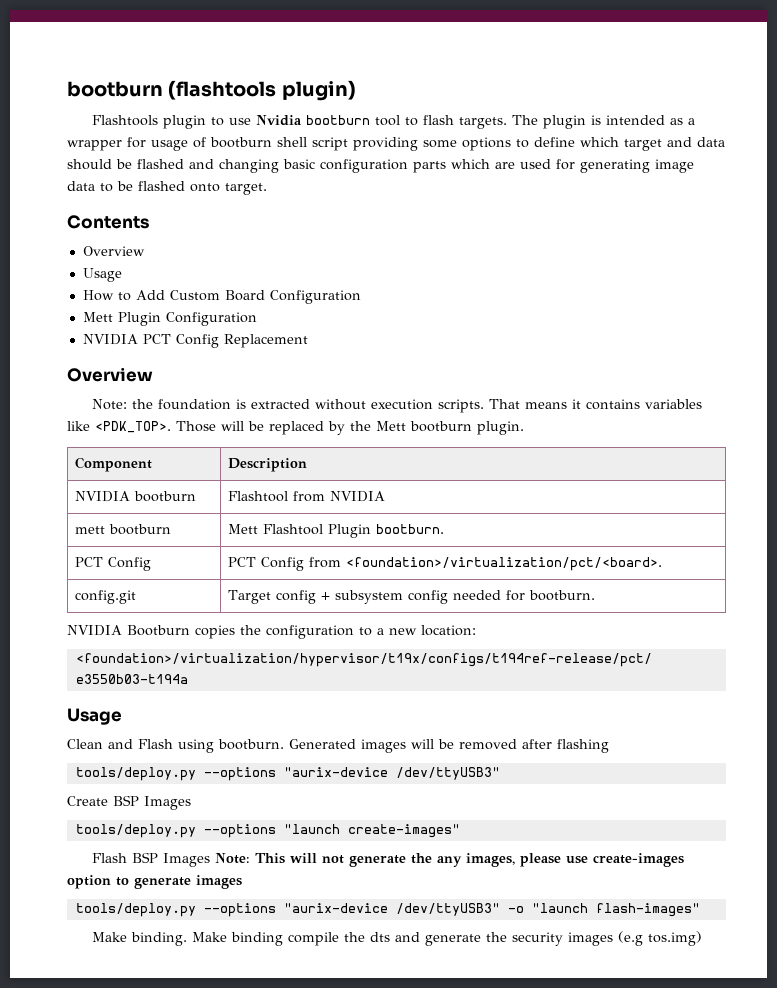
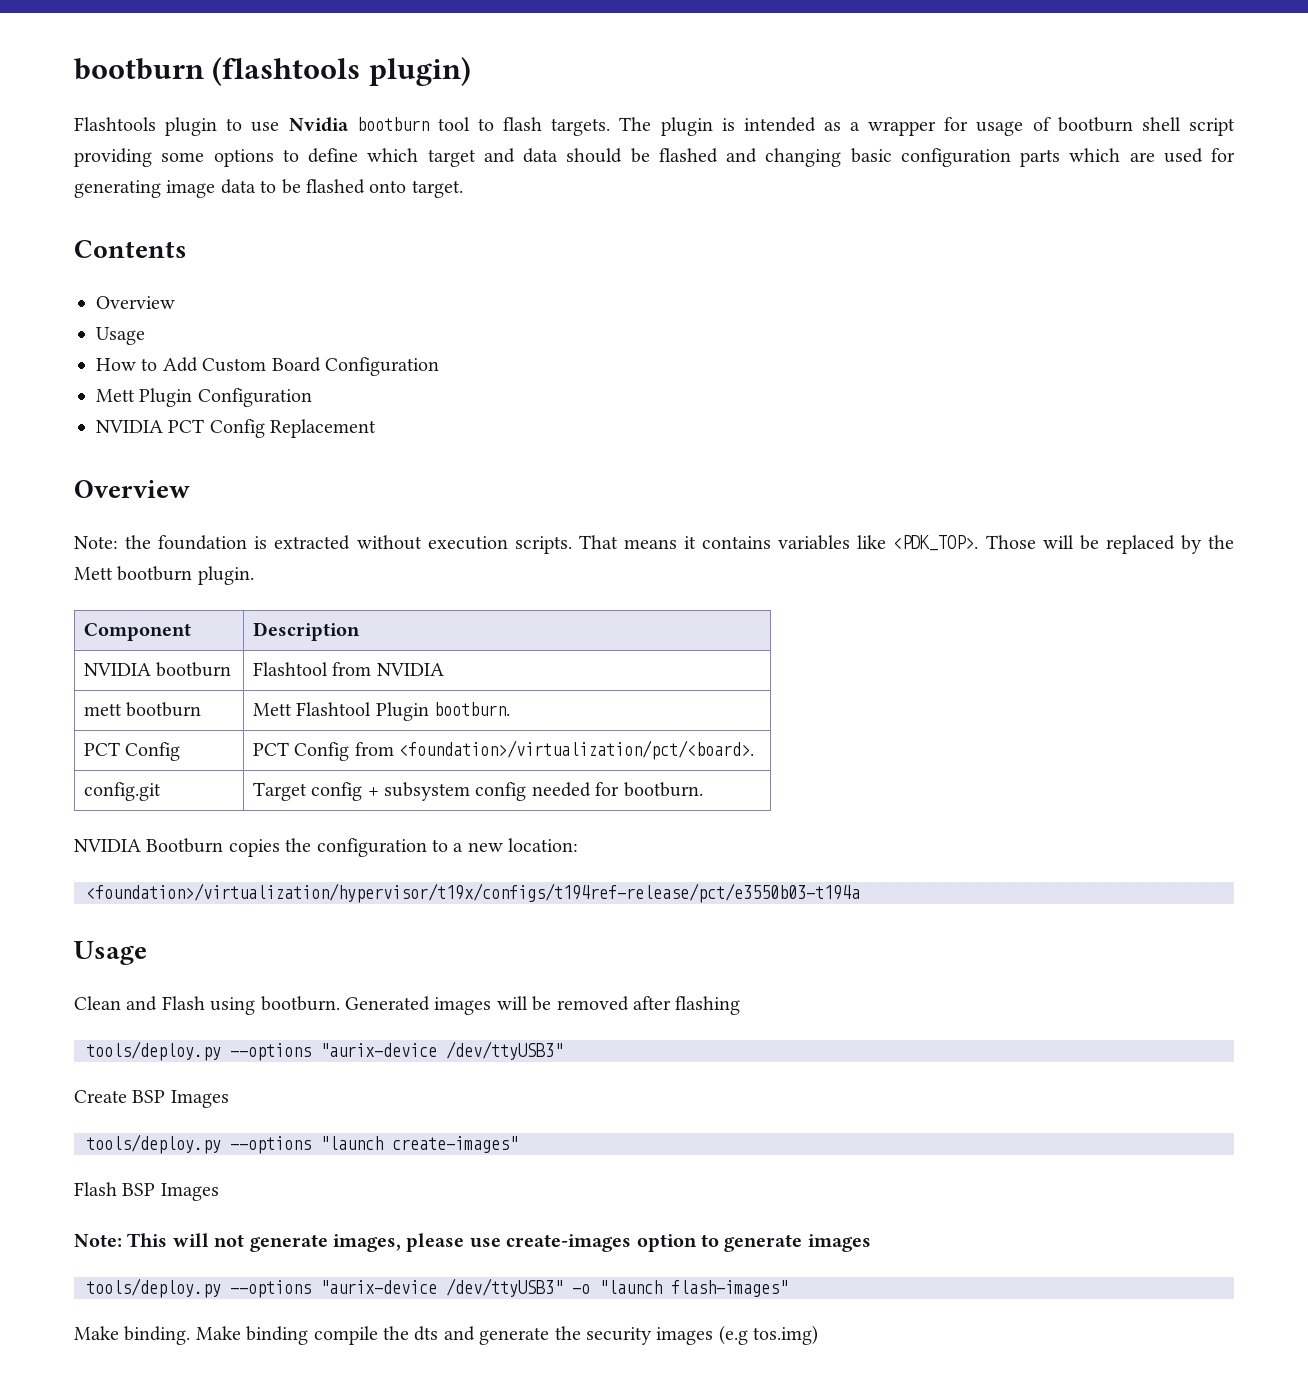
- Flash BSP Images Note: This will not generate the any images, please use create-images option to generate images
+ Flash BSP Images
+ Note: This will not generate images, please use create-images option to generate images

